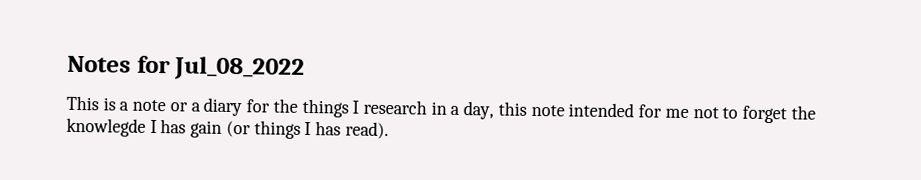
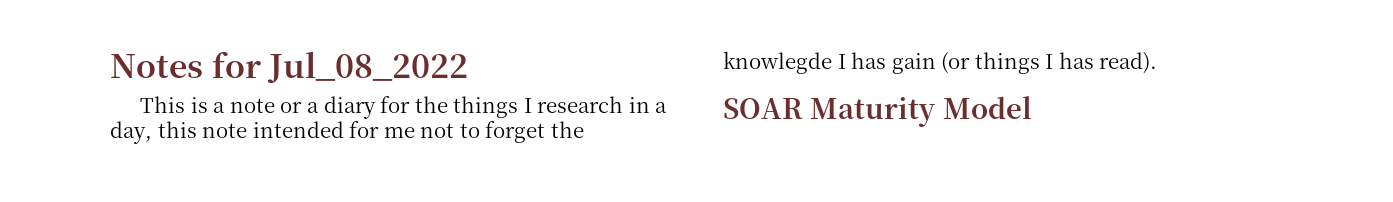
+ SOAR Maturity Model

